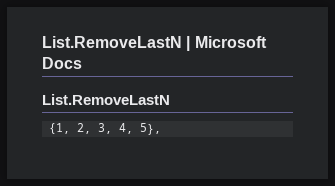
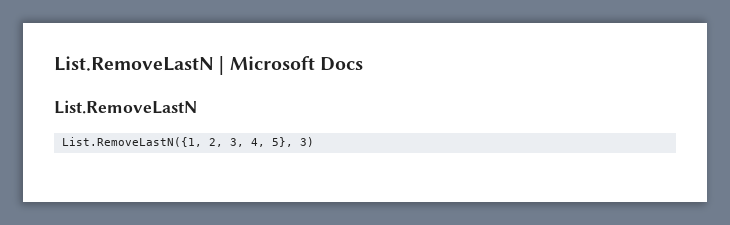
- {1, 2, 3, 4, 5},
+ List.RemoveLastN({1, 2, 3, 4, 5}, 3)

